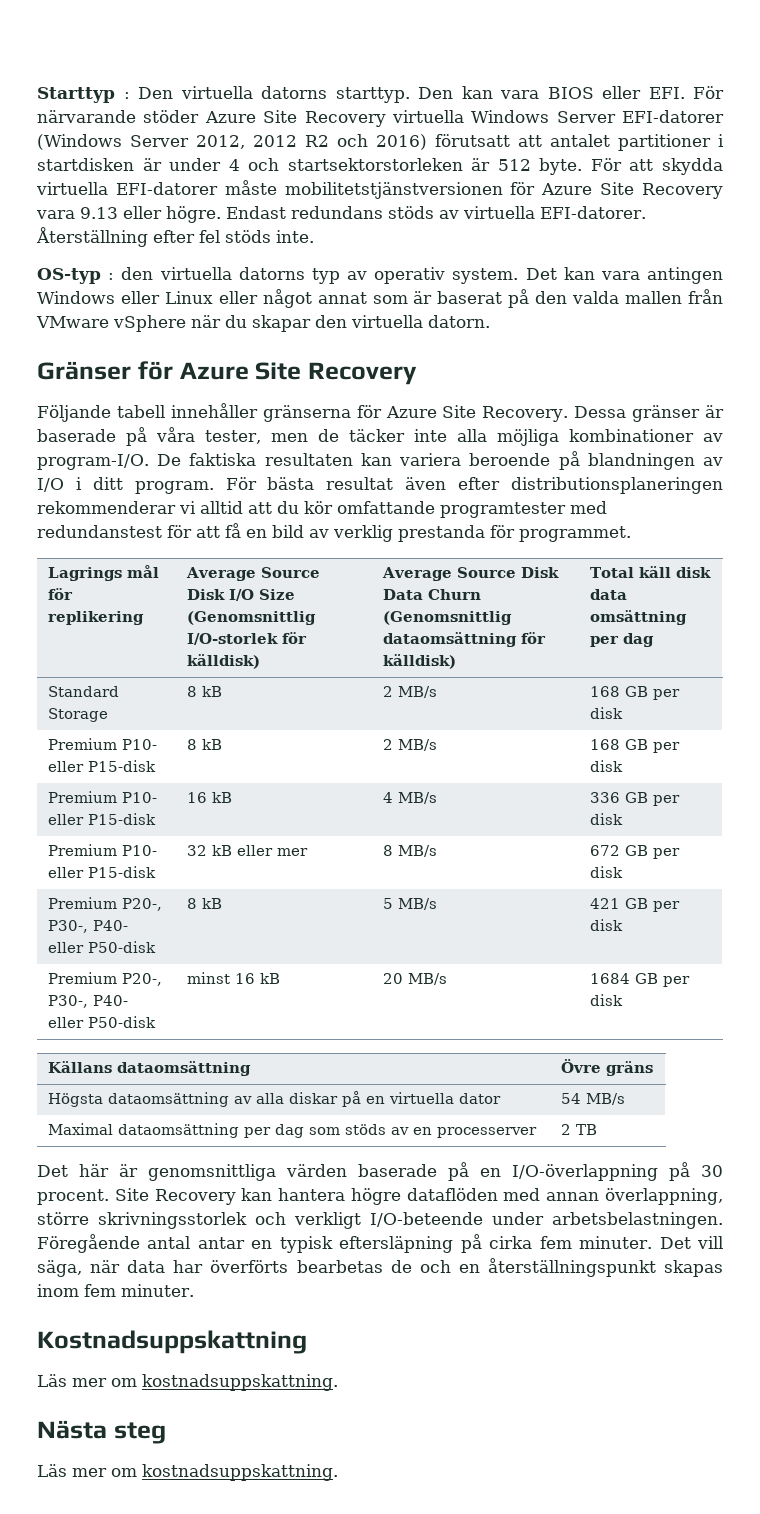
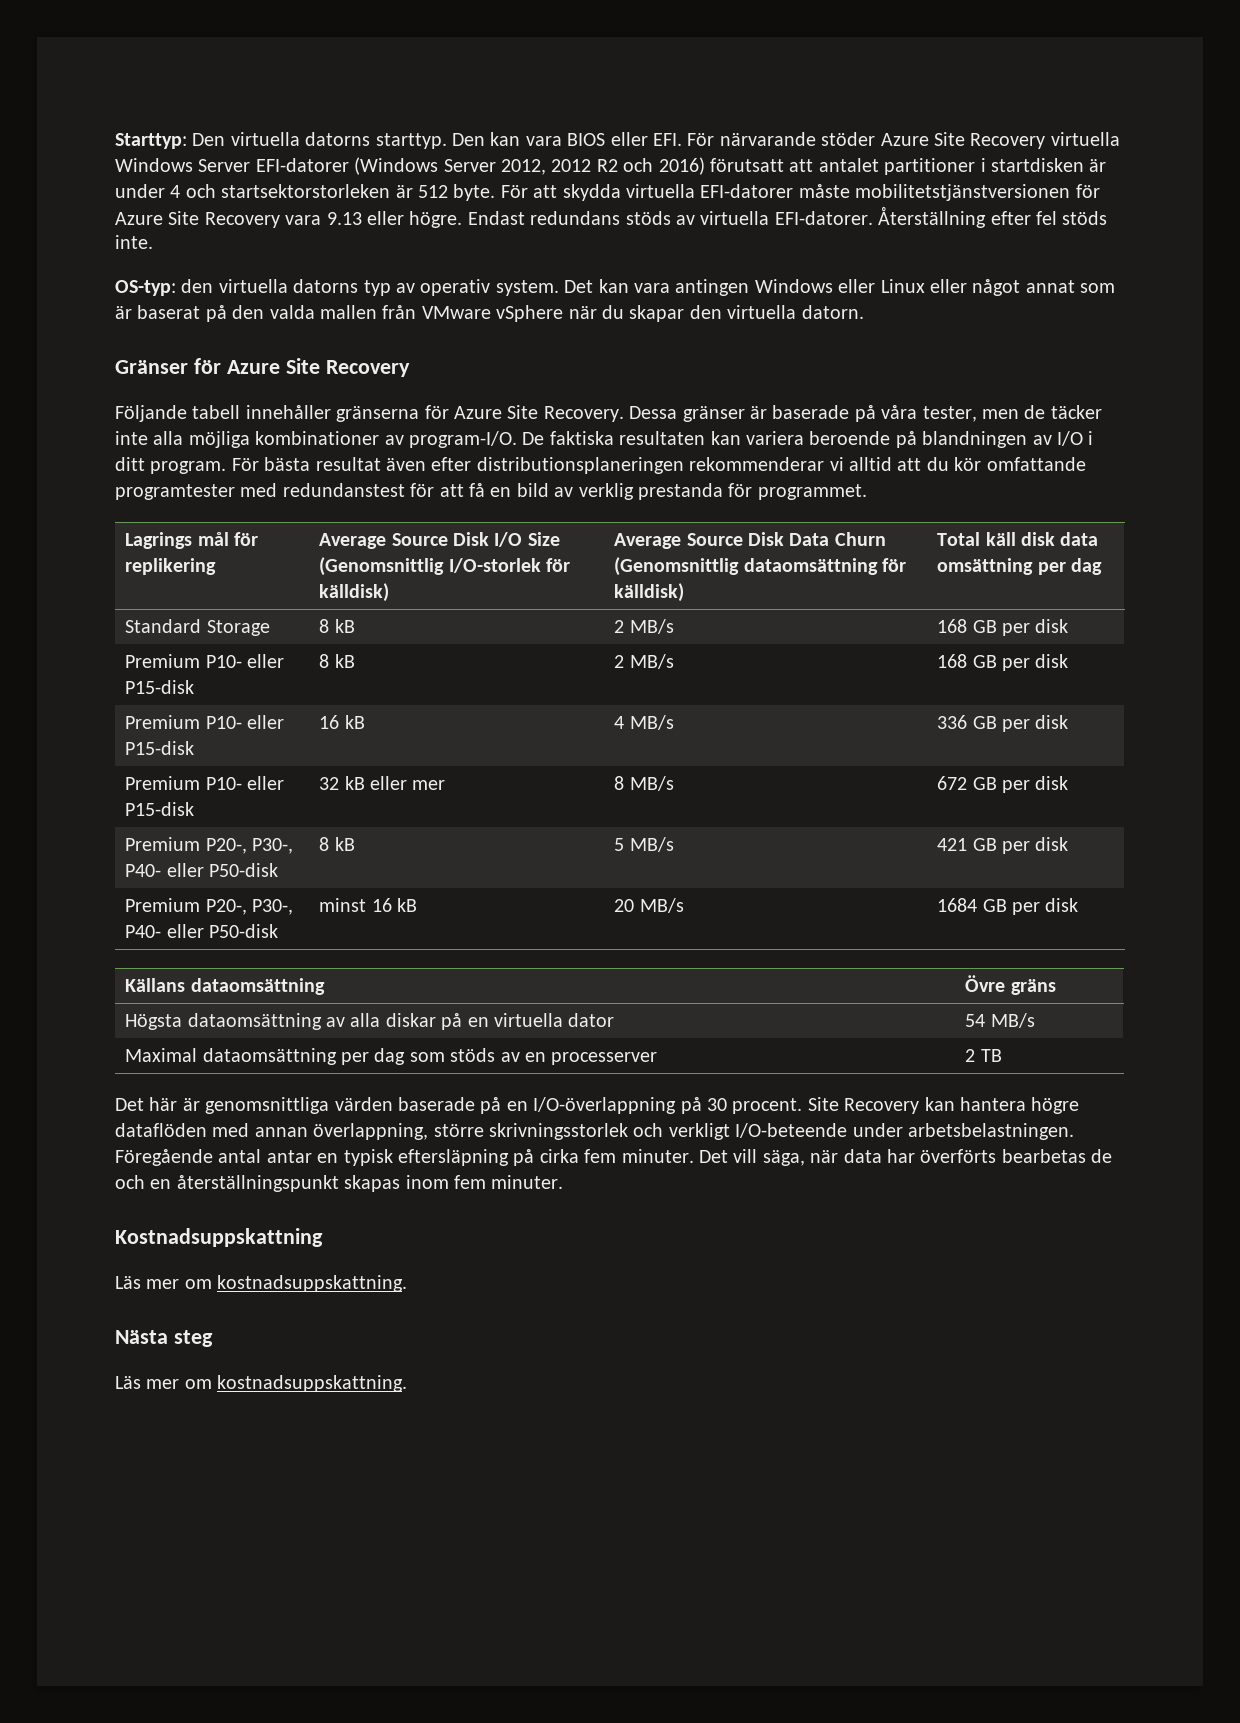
- Starttyp : Den virtuella datorns starttyp.
+ Starttyp: Den virtuella datorns starttyp.
- OS-typ : den virtuella datorns typ av operativ system.
+ OS-typ: den virtuella datorns typ av operativ system.

